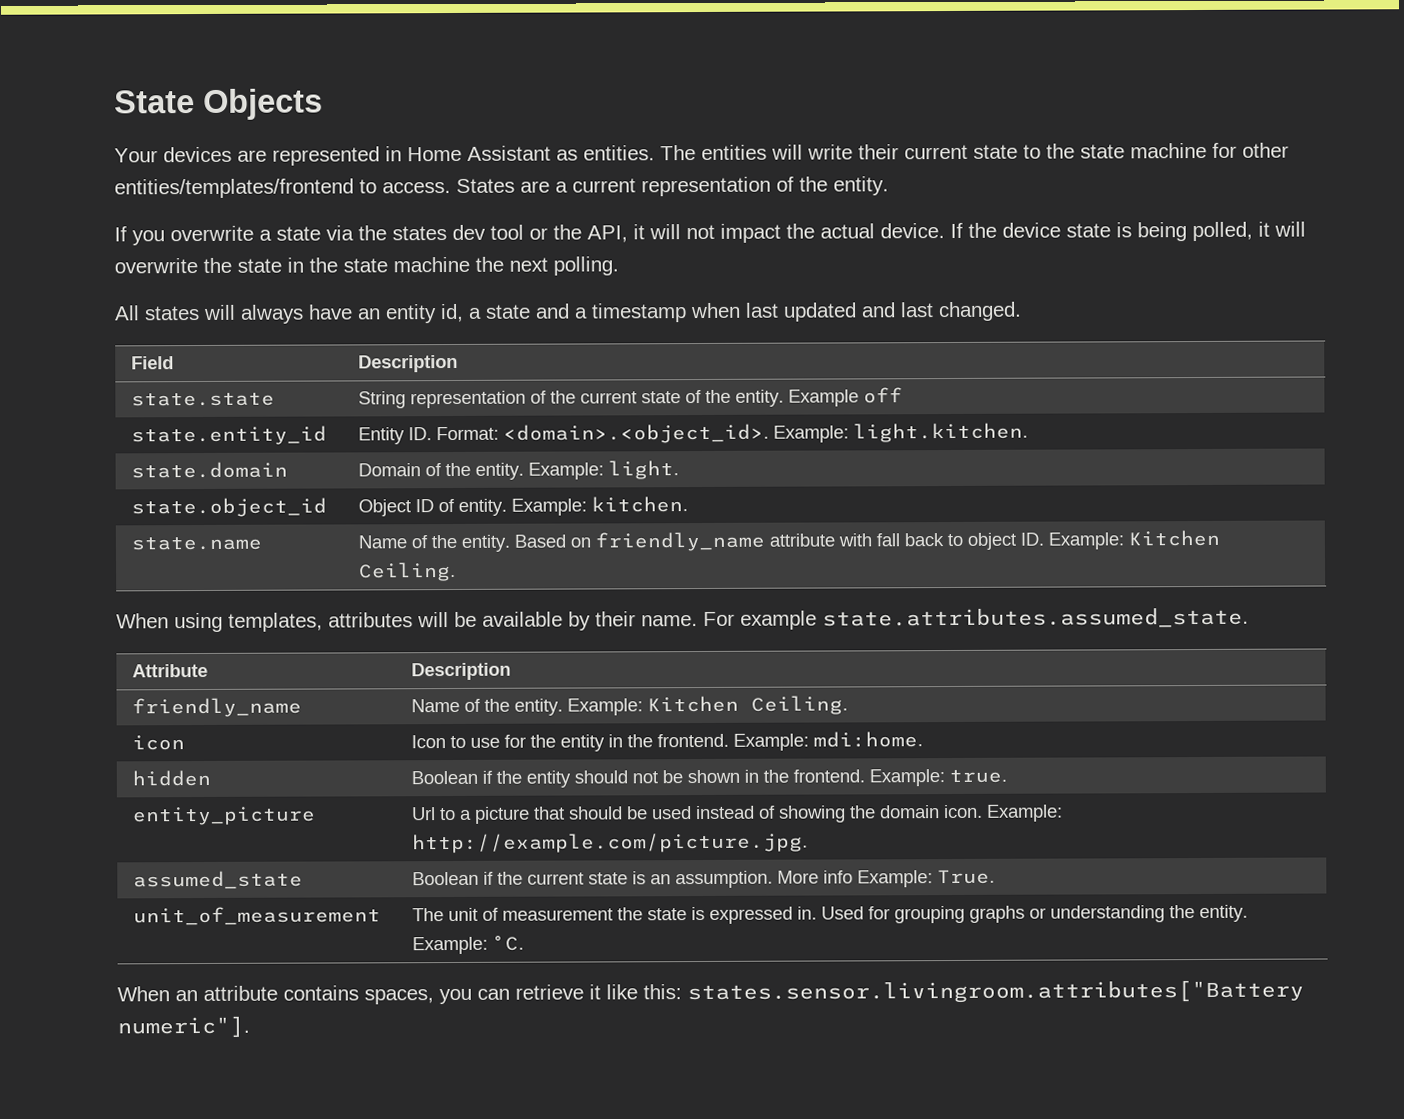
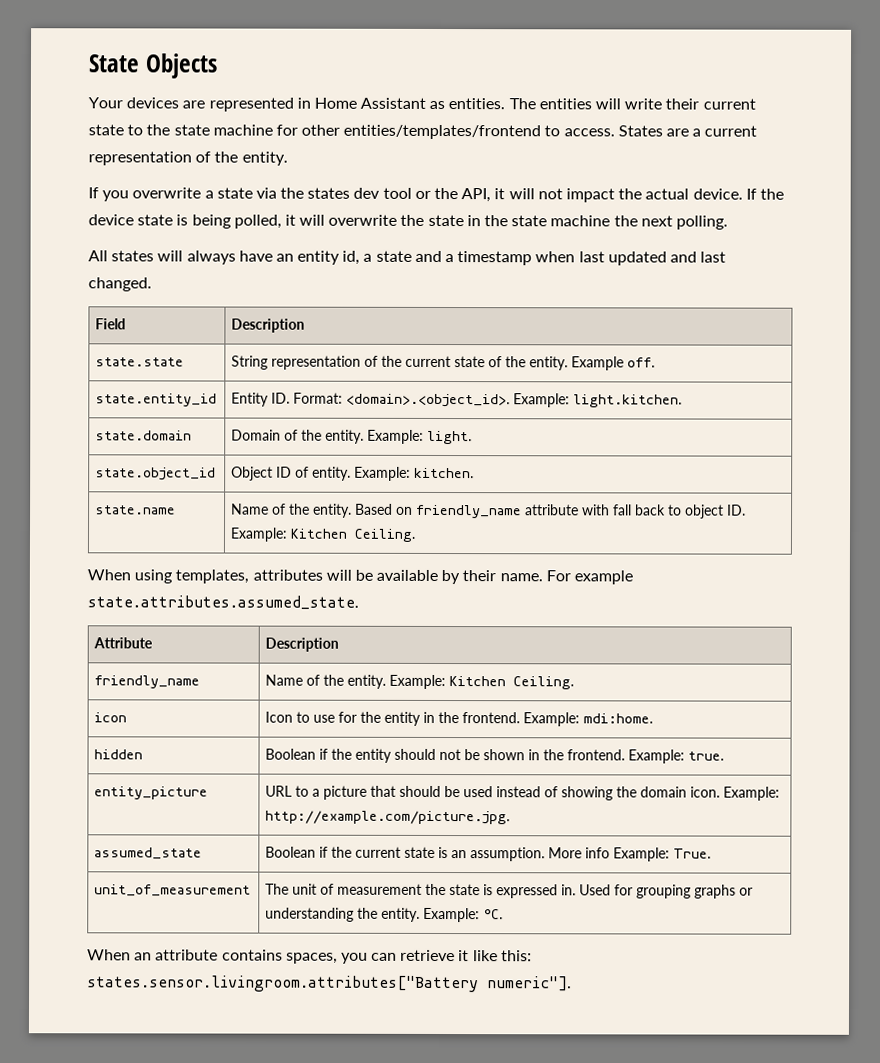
- state.state | String representation of the current state of the entity. Example off
+ state.state | String representation of the current state of the entity. Example off.
- entity_picture | Url to a picture that should be used instead of showing the domain icon. Example: http://example.com/picture.jpg.
+ entity_picture | URL to a picture that should be used instead of showing the domain icon. Example: http://example.com/picture.jpg.

